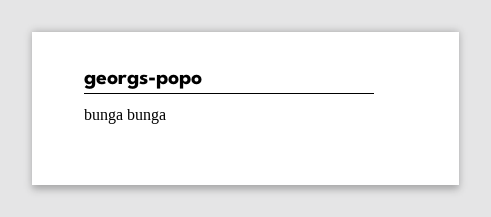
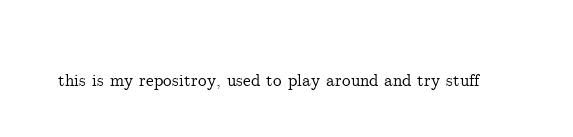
- georgs-popo
- bunga bunga
+ this is my repositroy, used to play around and try stuff

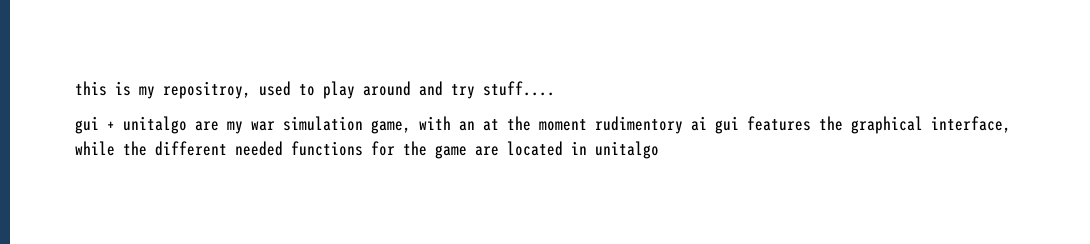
- this is my repositroy, used to play around and try stuff
+ this is my repositroy, used to play around and try stuff....
+ gui + unitalgo are my war simulation game, with an at the moment rudimentory ai gui features the graphical interface, while the different needed functions for the game are located in unitalgo

